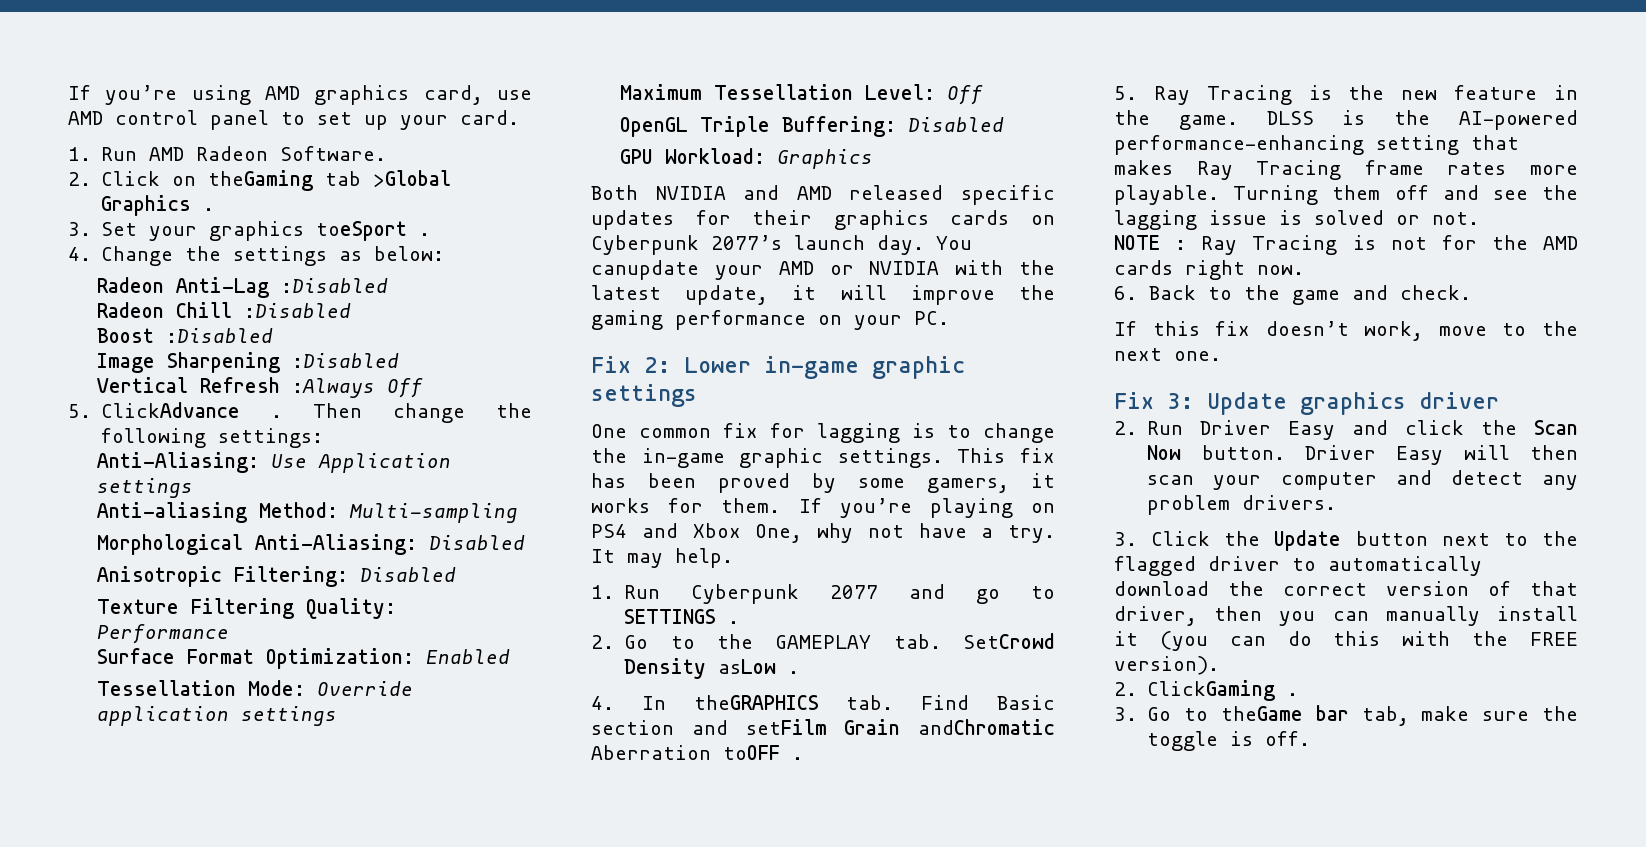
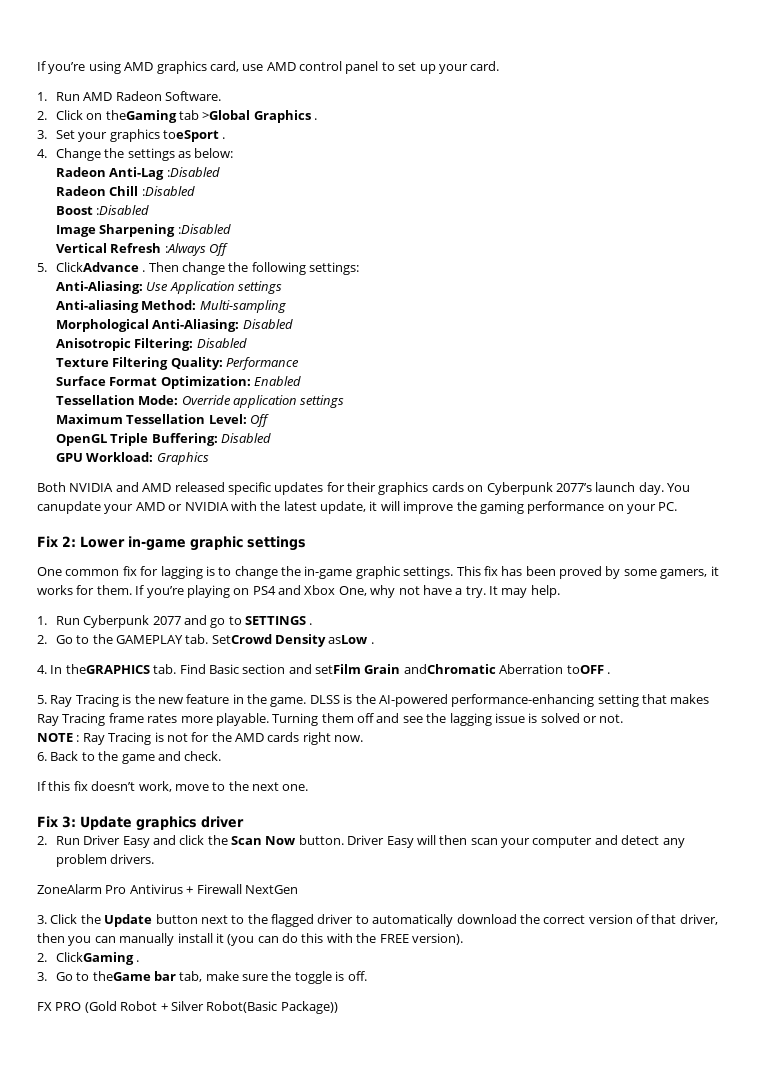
+ ZoneAlarm Pro Antivirus + Firewall NextGen
+ FX PRO (Gold Robot + Silver Robot(Basic Package))

